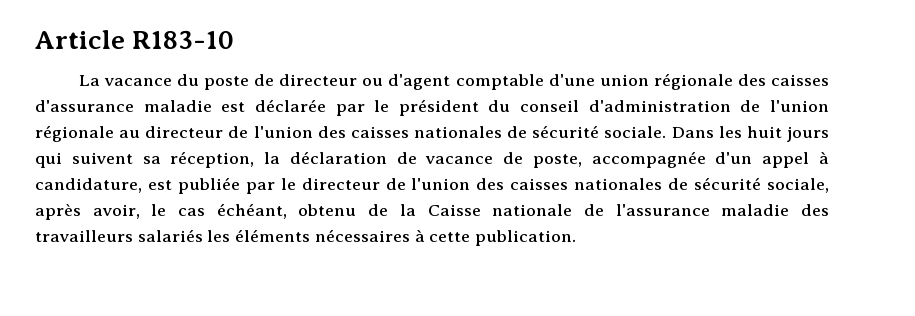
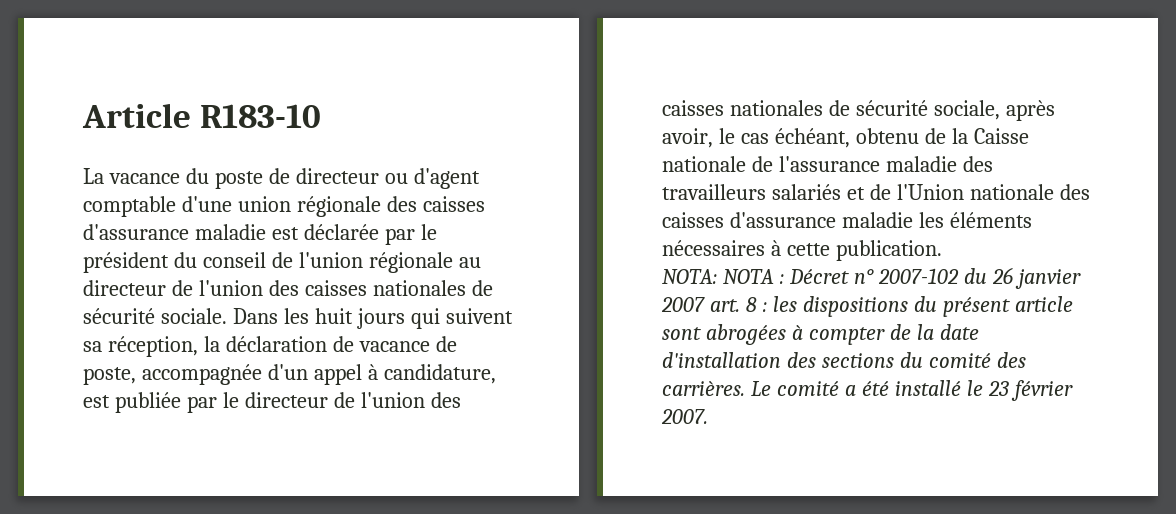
- La vacance du poste de directeur ou d'agent comptable d'une union régionale des caisses d'assurance maladie est déclarée par le président du conseil d'administration de l'union régionale au directeur de l'union des caisses nationales de sécurité sociale.
+ La vacance du poste de directeur ou d'agent comptable d'une union régionale des caisses d'assurance maladie est déclarée par le président du conseil de l'union régionale au directeur de l'union des caisses nationales de sécurité sociale.
- Dans les huit jours qui suivent sa réception, la déclaration de vacance de poste, accompagnée d'un appel à candidature, est publiée par le directeur de l'union des caisses nationales de sécurité sociale, après avoir, le cas échéant, obtenu de la Caisse nationale de l'assurance maladie des travailleurs salariés les éléments nécessaires à cette publication.
+ Dans les huit jours qui suivent sa réception, la déclaration de vacance de poste, accompagnée d'un appel à candidature, est publiée par le directeur de l'union des caisses nationales de sécurité sociale, après avoir, le cas échéant, obtenu de la Caisse nationale de l'assurance maladie des travailleurs salariés et de l'Union nationale des caisses d'assurance maladie les éléments nécessaires à cette publication.
+ NOTA: NOTA : Décret n° 2007-102 du 26 janvier 2007 art. 8 : les dispositions du présent article sont abrogées à compter de la date d'installation des sections du comité des carrières. Le comité a été installé le 23 février 2007.

